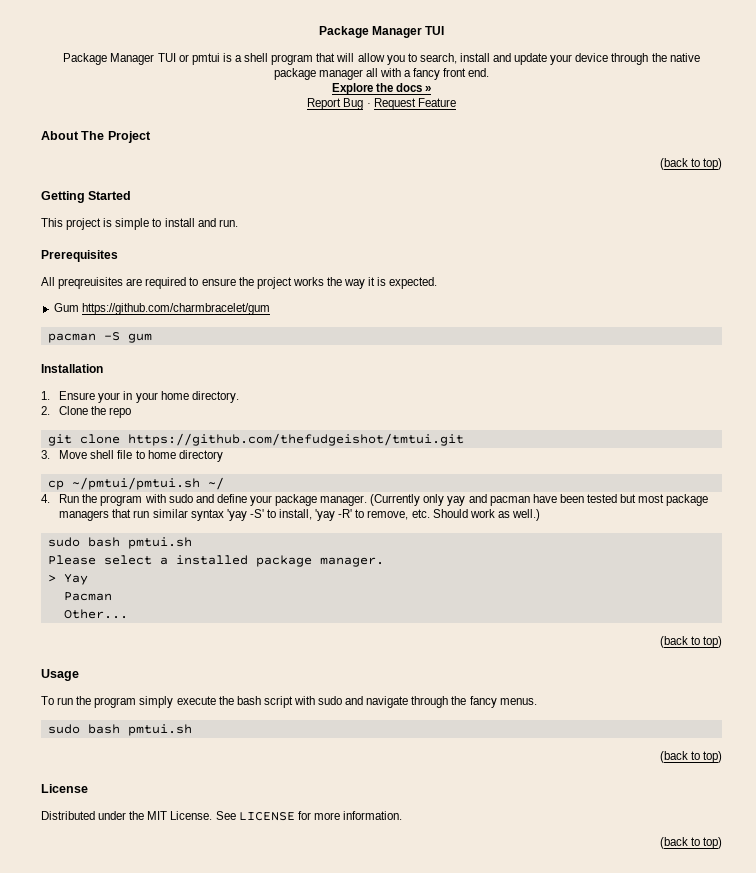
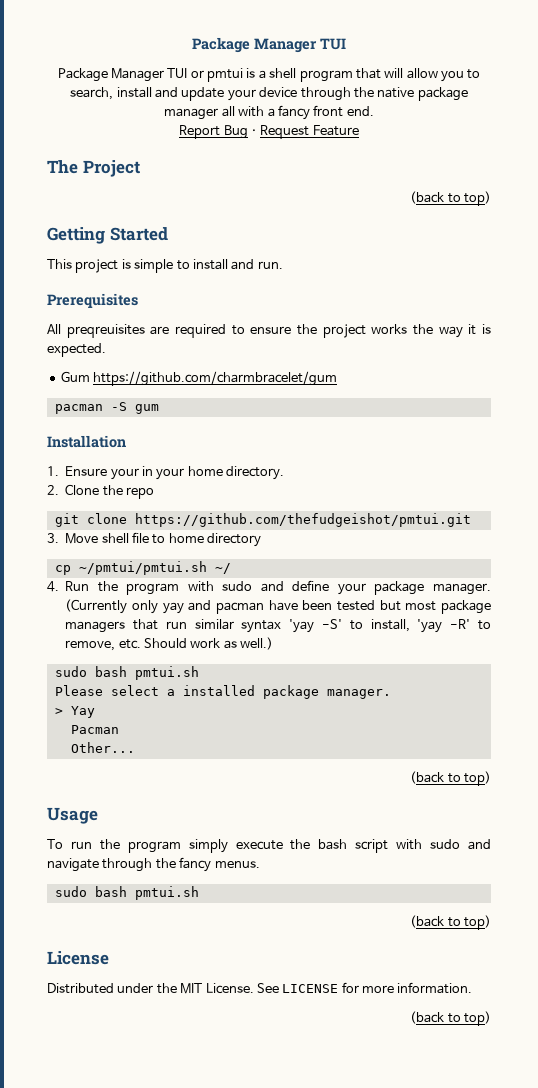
- Explore the docs »
- About The Project
+ The Project
- git clone https://github.com/thefudgeishot/tmtui.git
+ git clone https://github.com/thefudgeishot/pmtui.git

